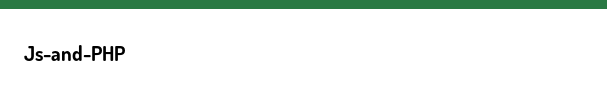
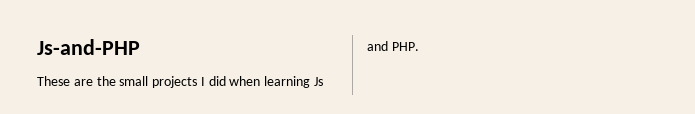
+ These are the small projects I did when learning Js and PHP.

